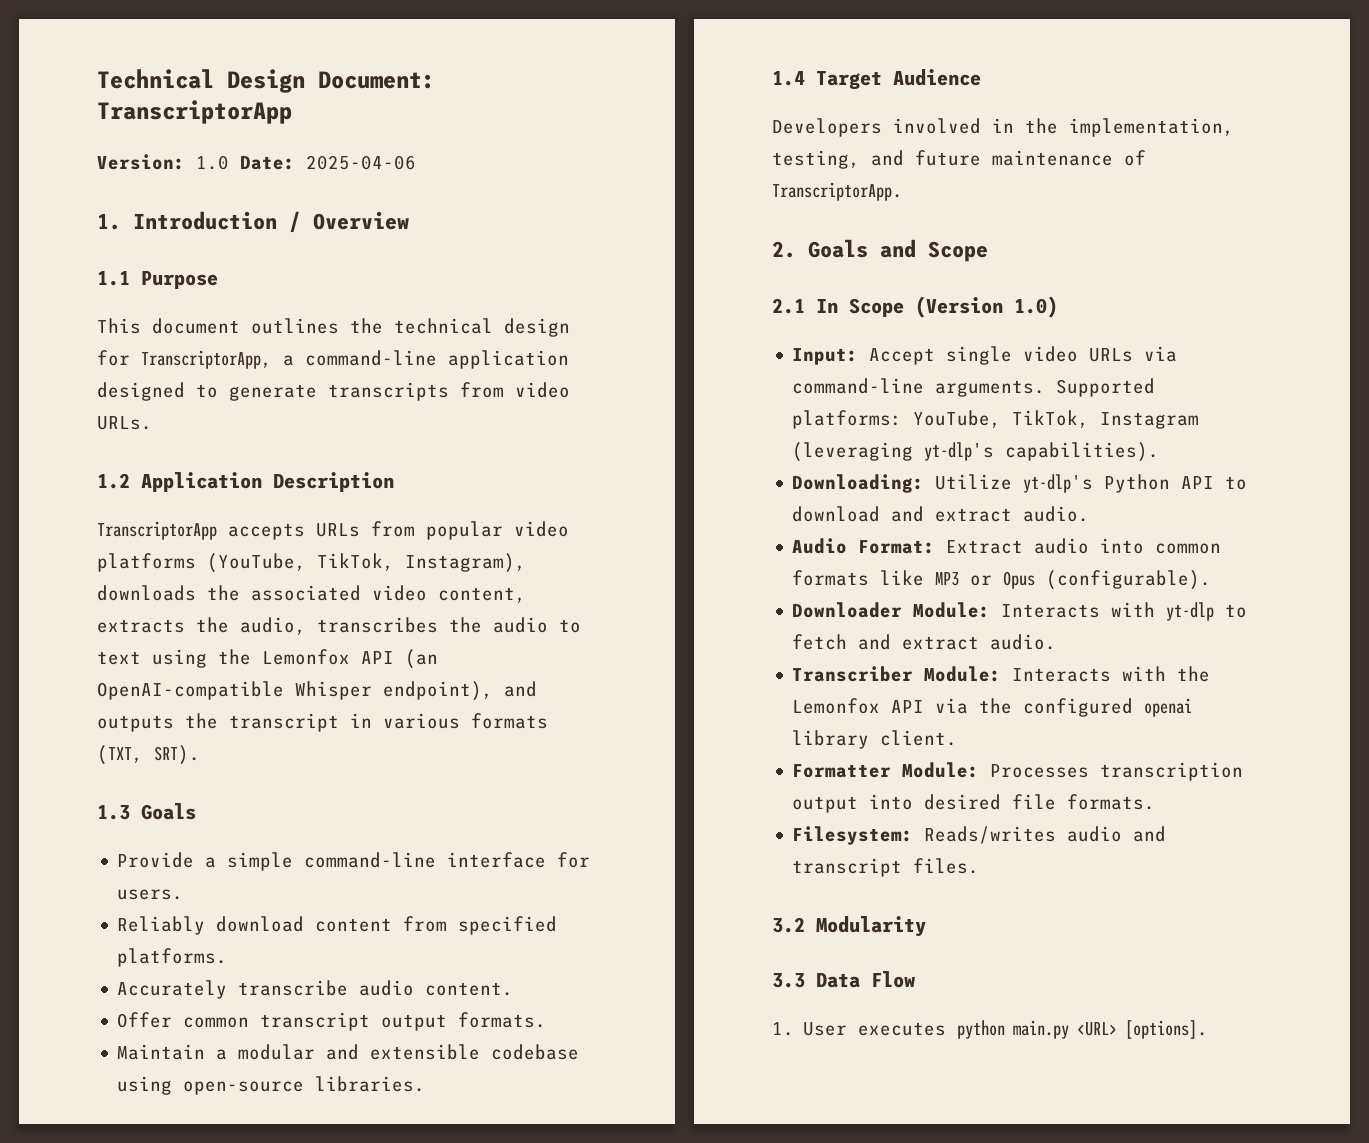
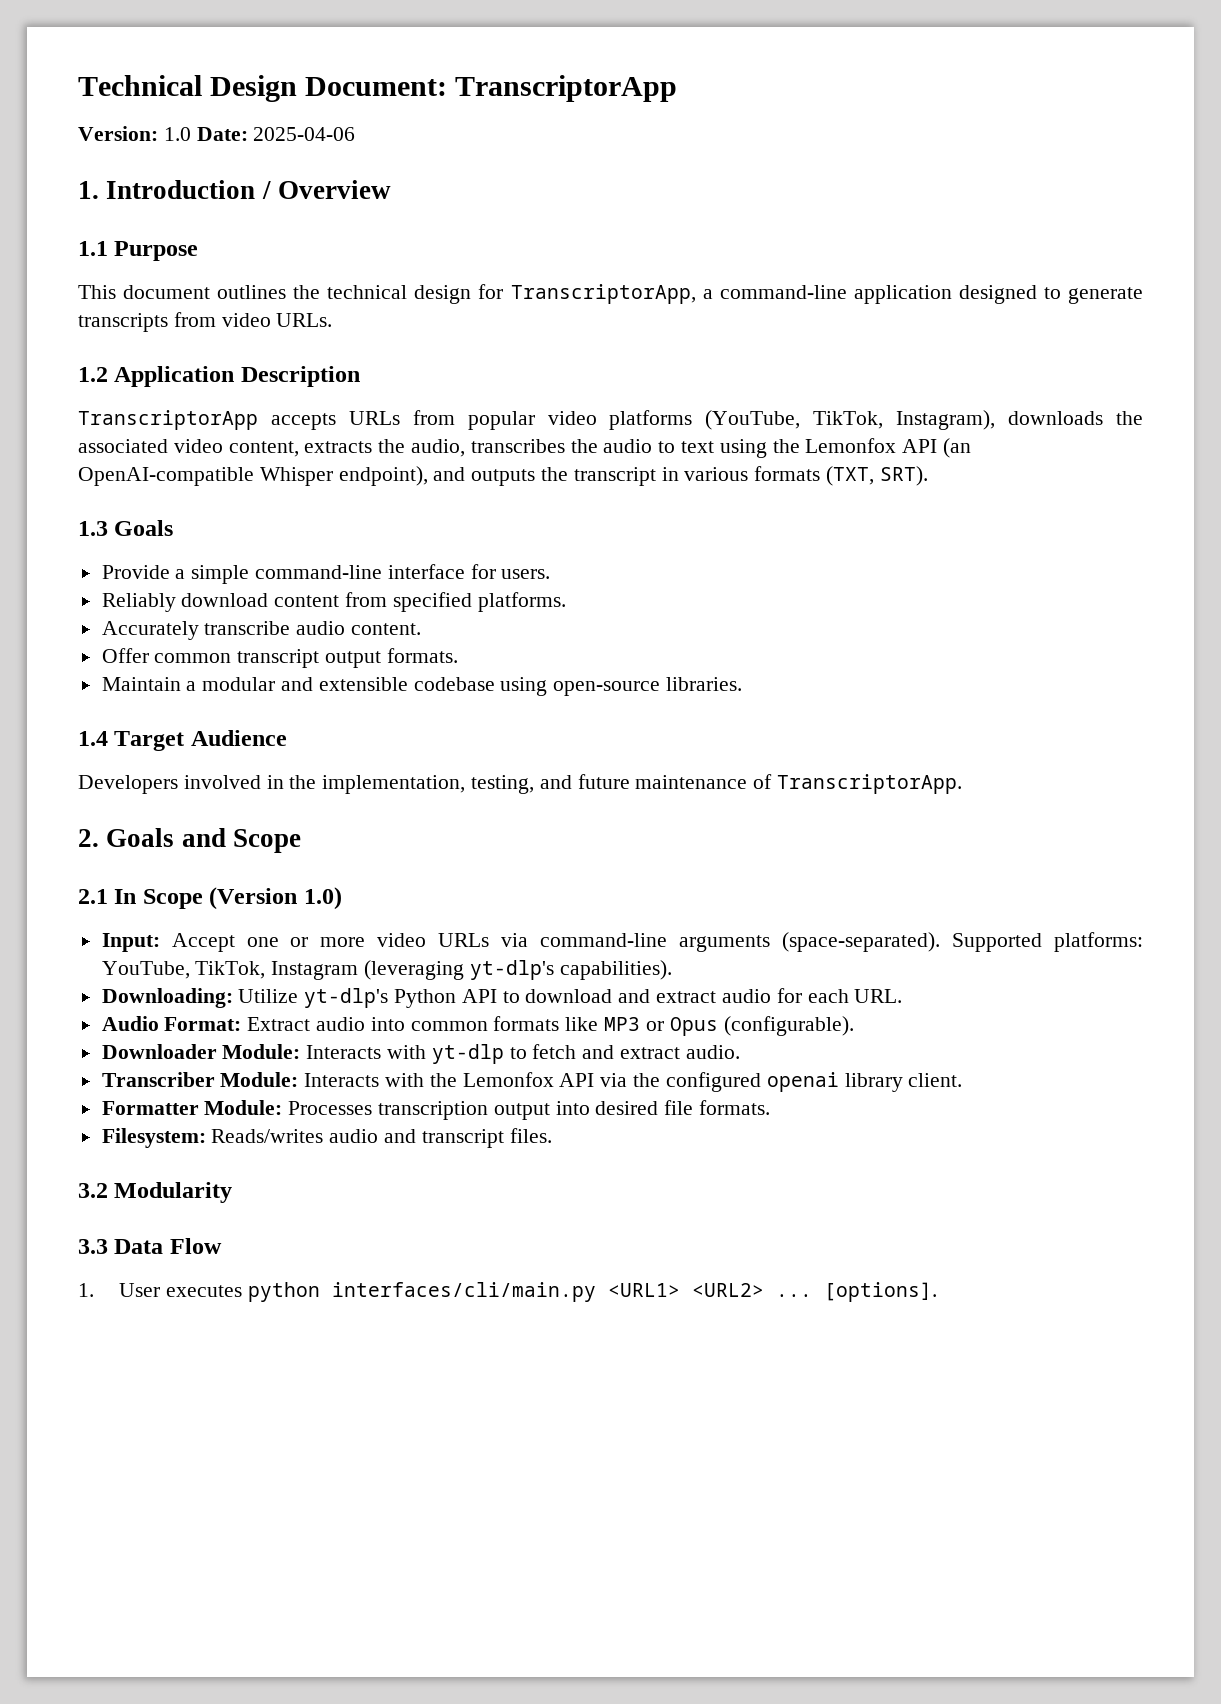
- Input: Accept single video URLs via command-line arguments.
+ Input: Accept one or more video URLs via command-line arguments (space-separated).
- Downloading: Utilize yt-dlp's Python API to download and extract audio.
+ Downloading: Utilize yt-dlp's Python API to download and extract audio for each URL.
- 1. User executes python main.py <URL> [options].
+ 1. User executes python interfaces/cli/main.py <URL1> <URL2> ... [options].

